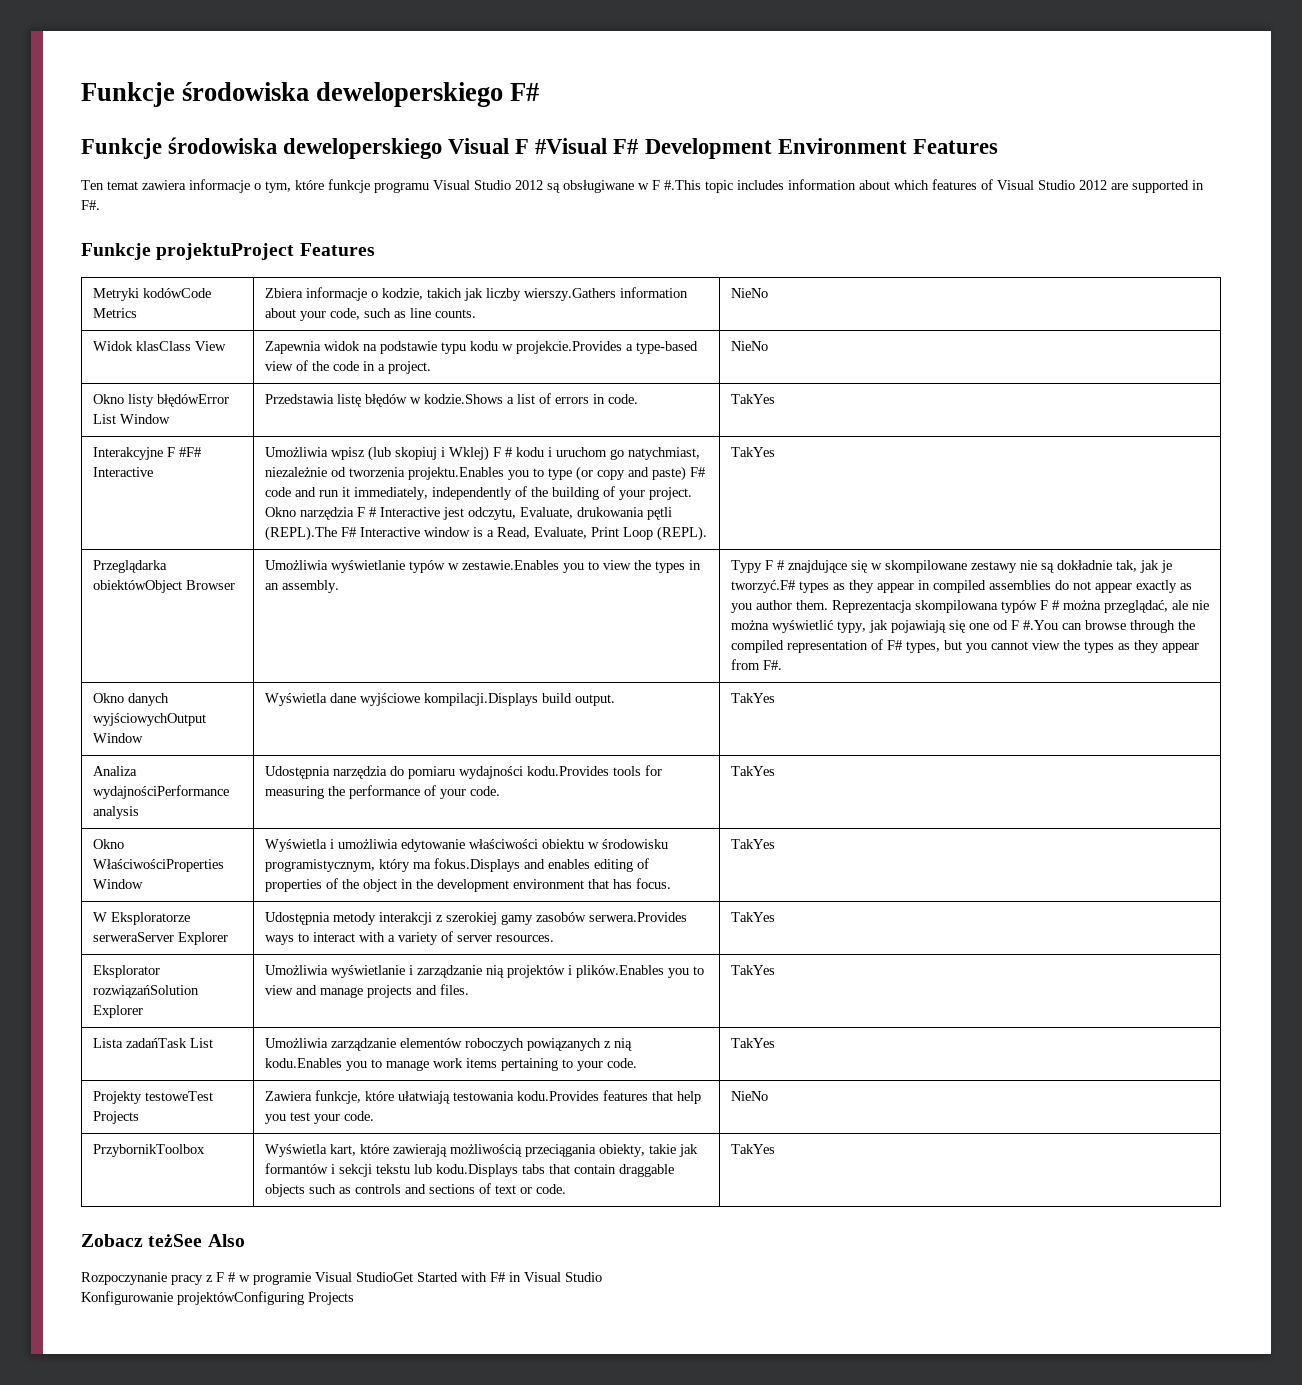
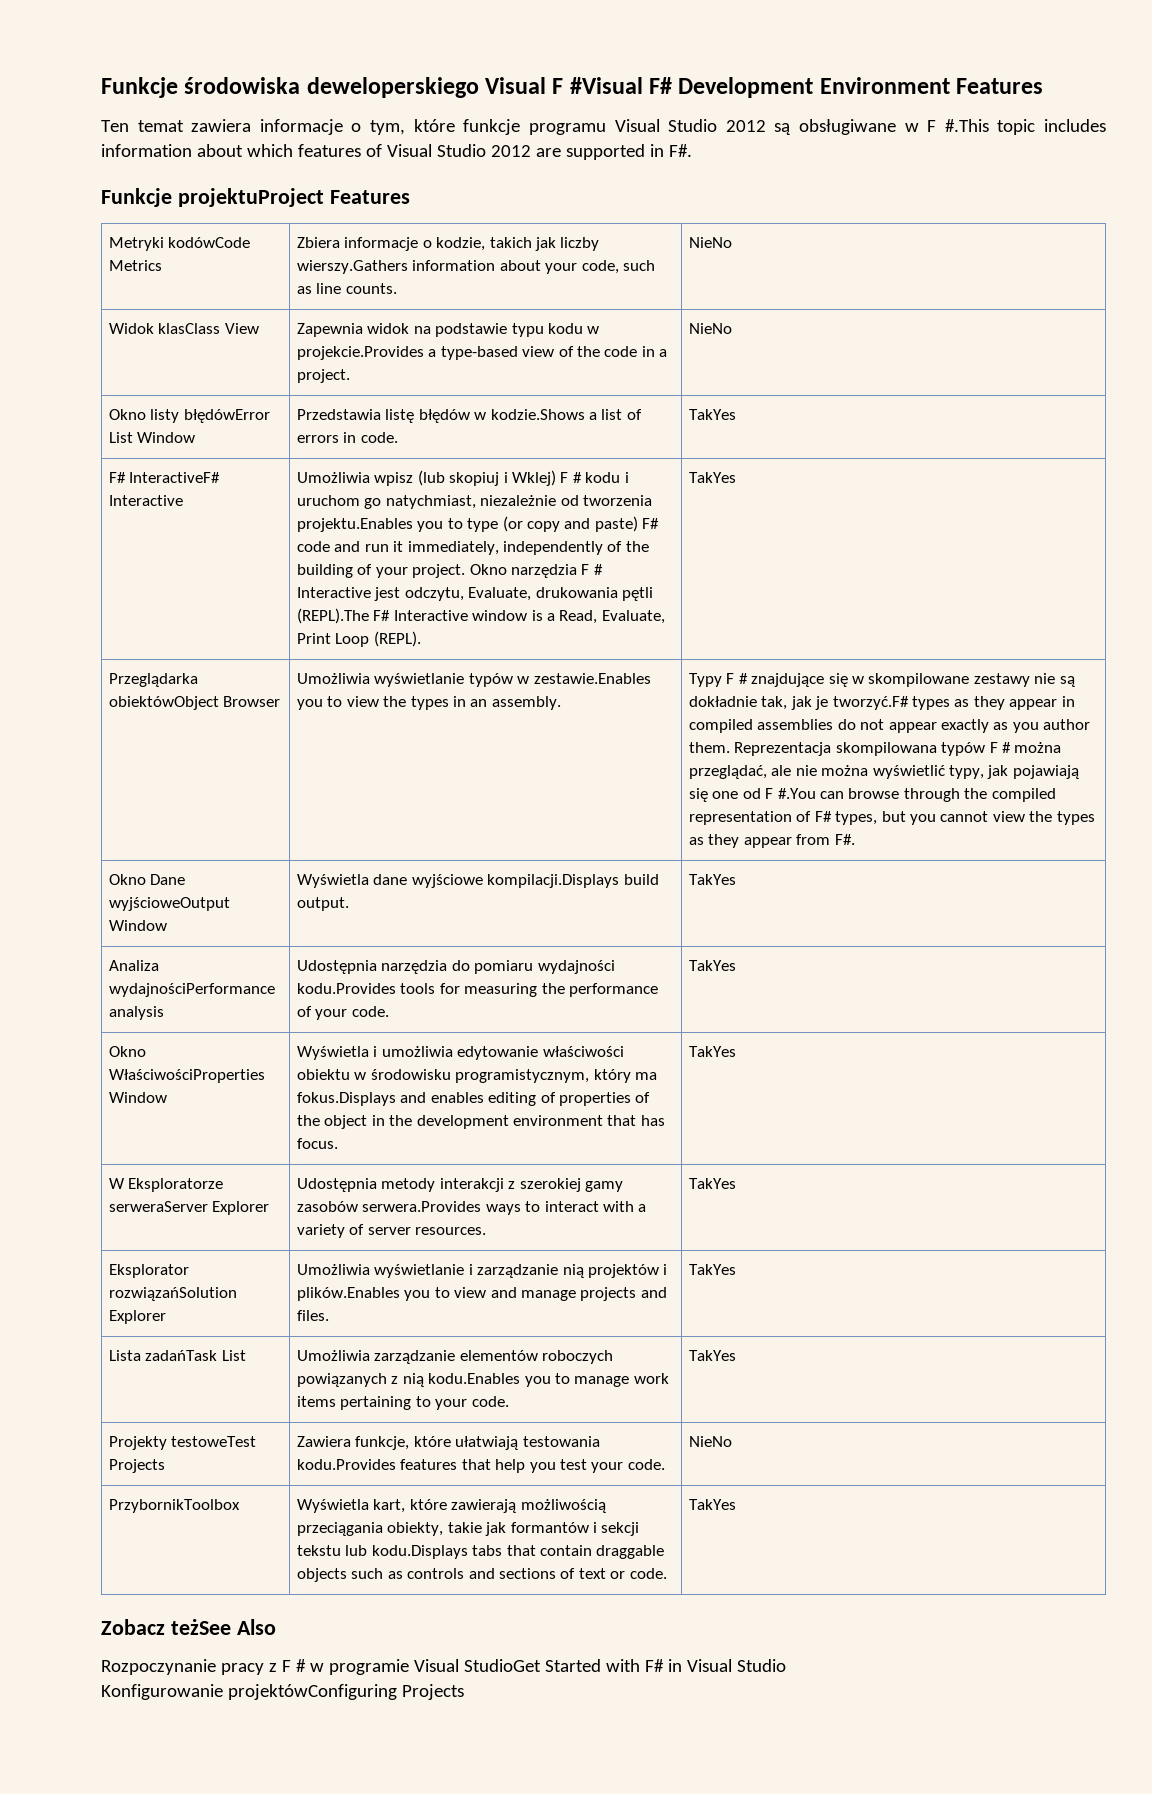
- Funkcje środowiska deweloperskiego F#
- Interakcyjne F #F# Interactive
+ F# InteractiveF# Interactive
- Okno danych wyjściowychOutput Window | Wyświetla dane wyjściowe kompilacji.Displays build output. | TakYes
+ Okno Dane wyjścioweOutput Window | Wyświetla dane wyjściowe kompilacji.Displays build output. | TakYes

